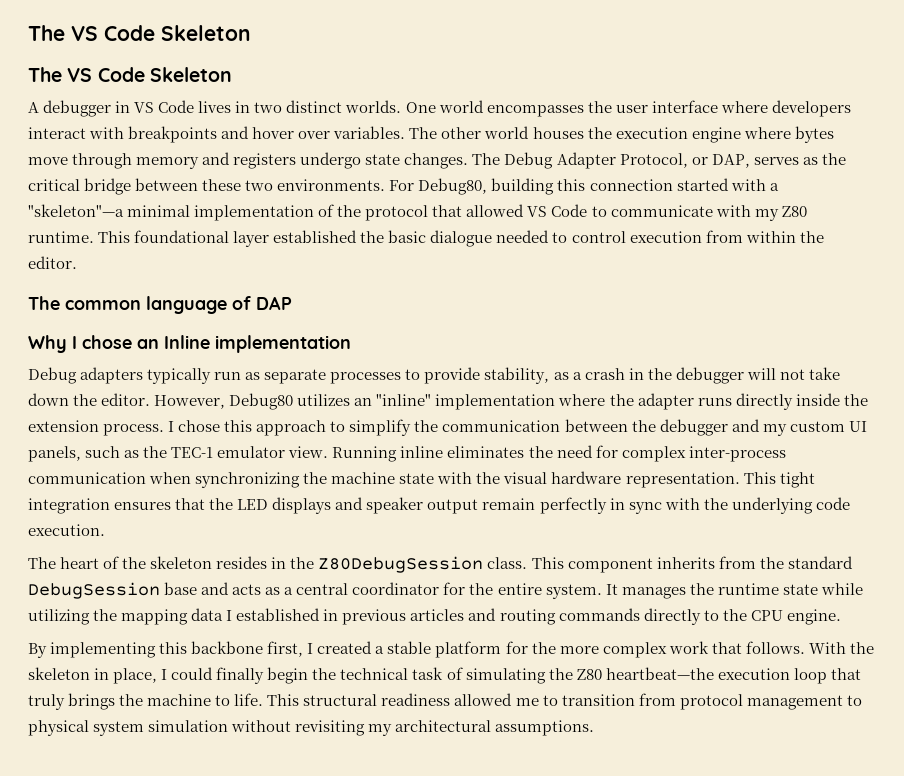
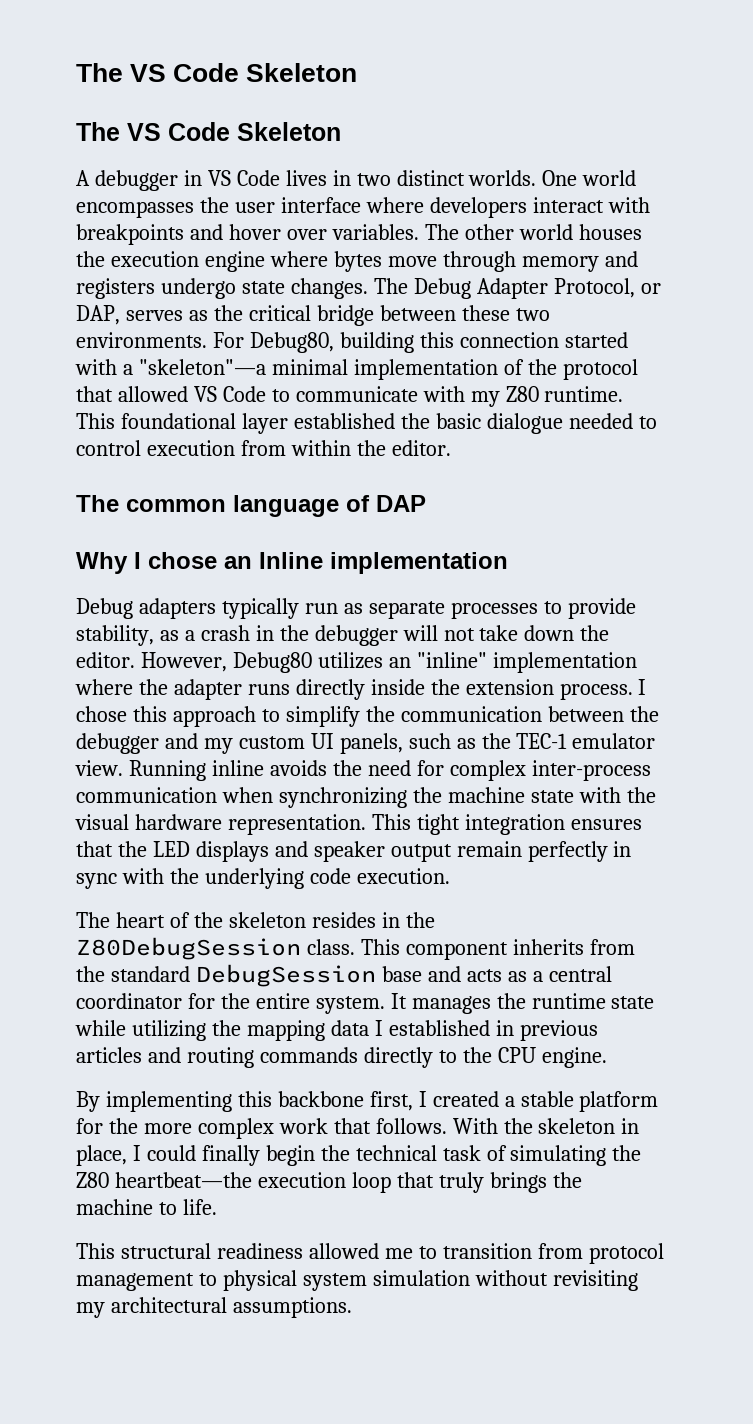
- Running inline eliminates the need for complex inter-process communication when synchronizing the machine state with the visual hardware representation.
+ Running inline avoids the need for complex inter-process communication when synchronizing the machine state with the visual hardware representation.
- With the skeleton in place, I could finally begin the technical task of simulating the Z80 heartbeat—the execution loop that truly brings the machine to life. This structural readiness allowed me to transition from protocol management to physical system simulation without revisiting my architectural assumptions.
+ With the skeleton in place, I could finally begin the technical task of simulating the Z80 heartbeat—the execution loop that truly brings the machine to life.
+ This structural readiness allowed me to transition from protocol management to physical system simulation without revisiting my architectural assumptions.

